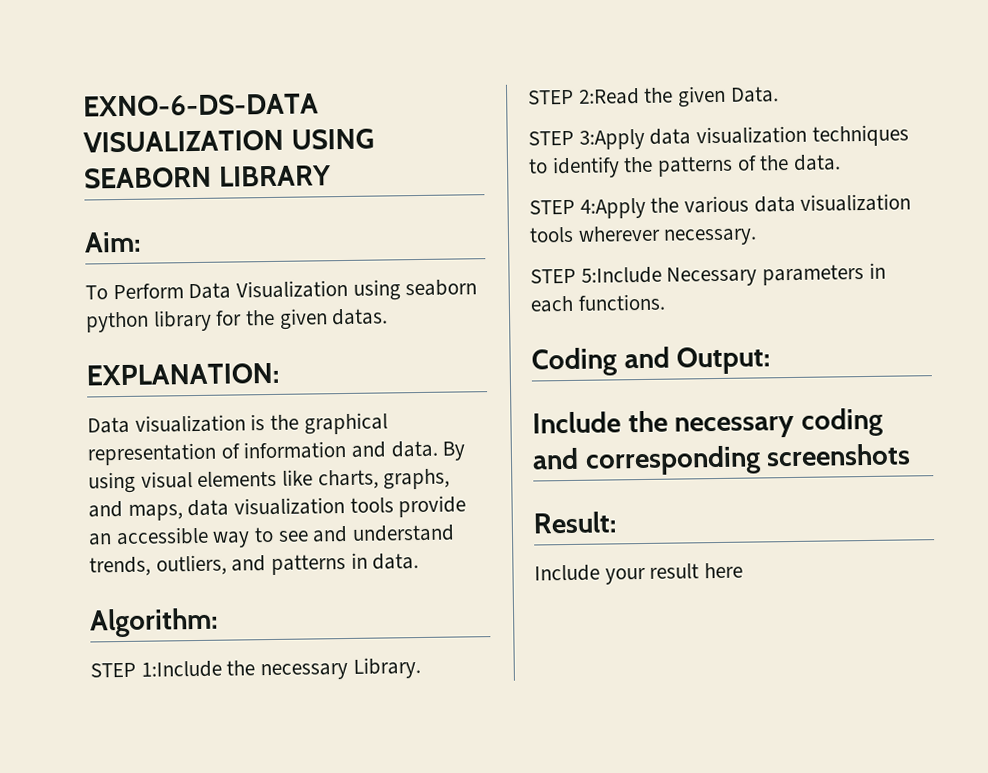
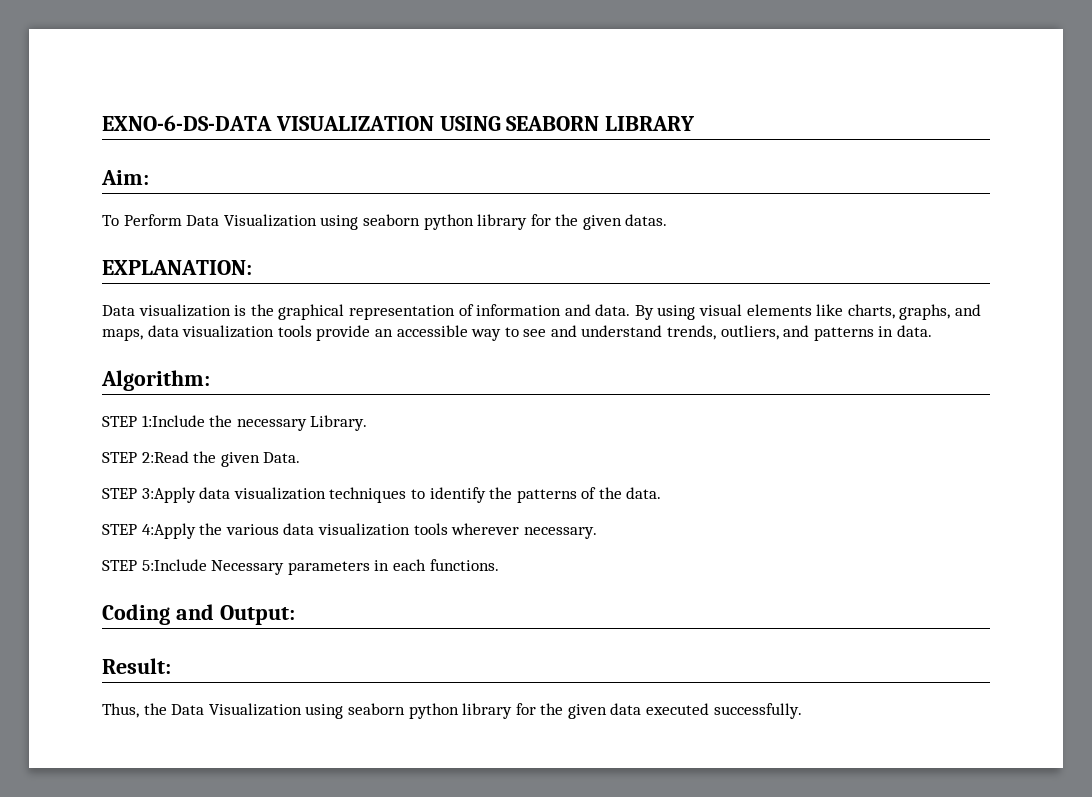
- Include the necessary coding and corresponding screenshots
  Result:
- Include your result here
+ Thus, the Data Visualization using seaborn python library for the given data executed successfully.

